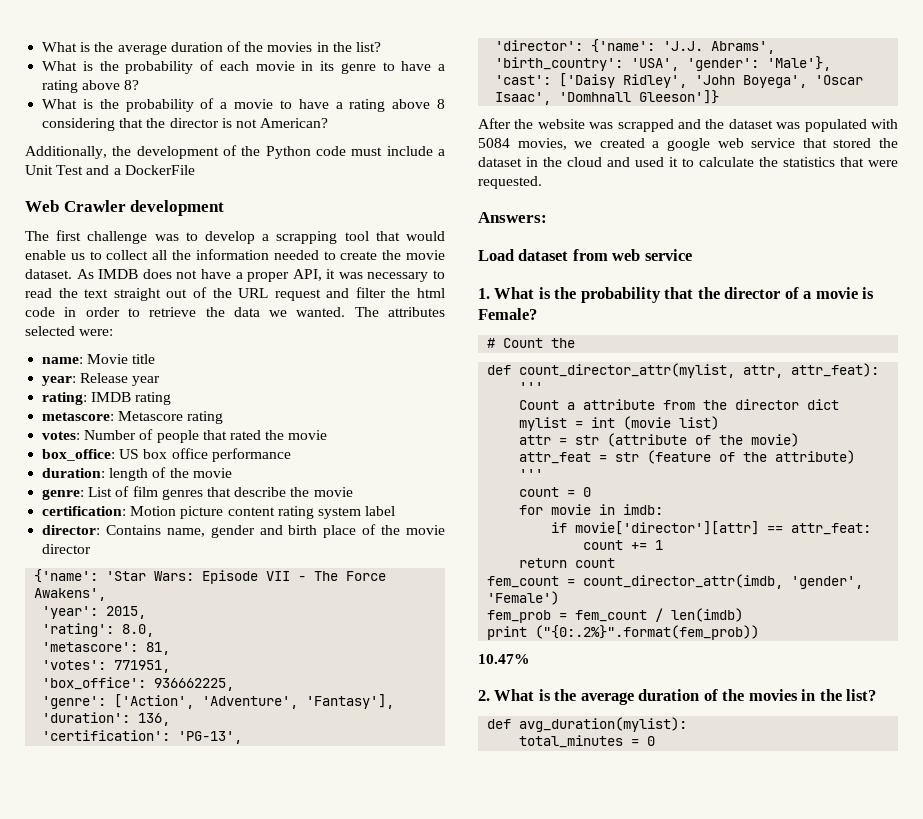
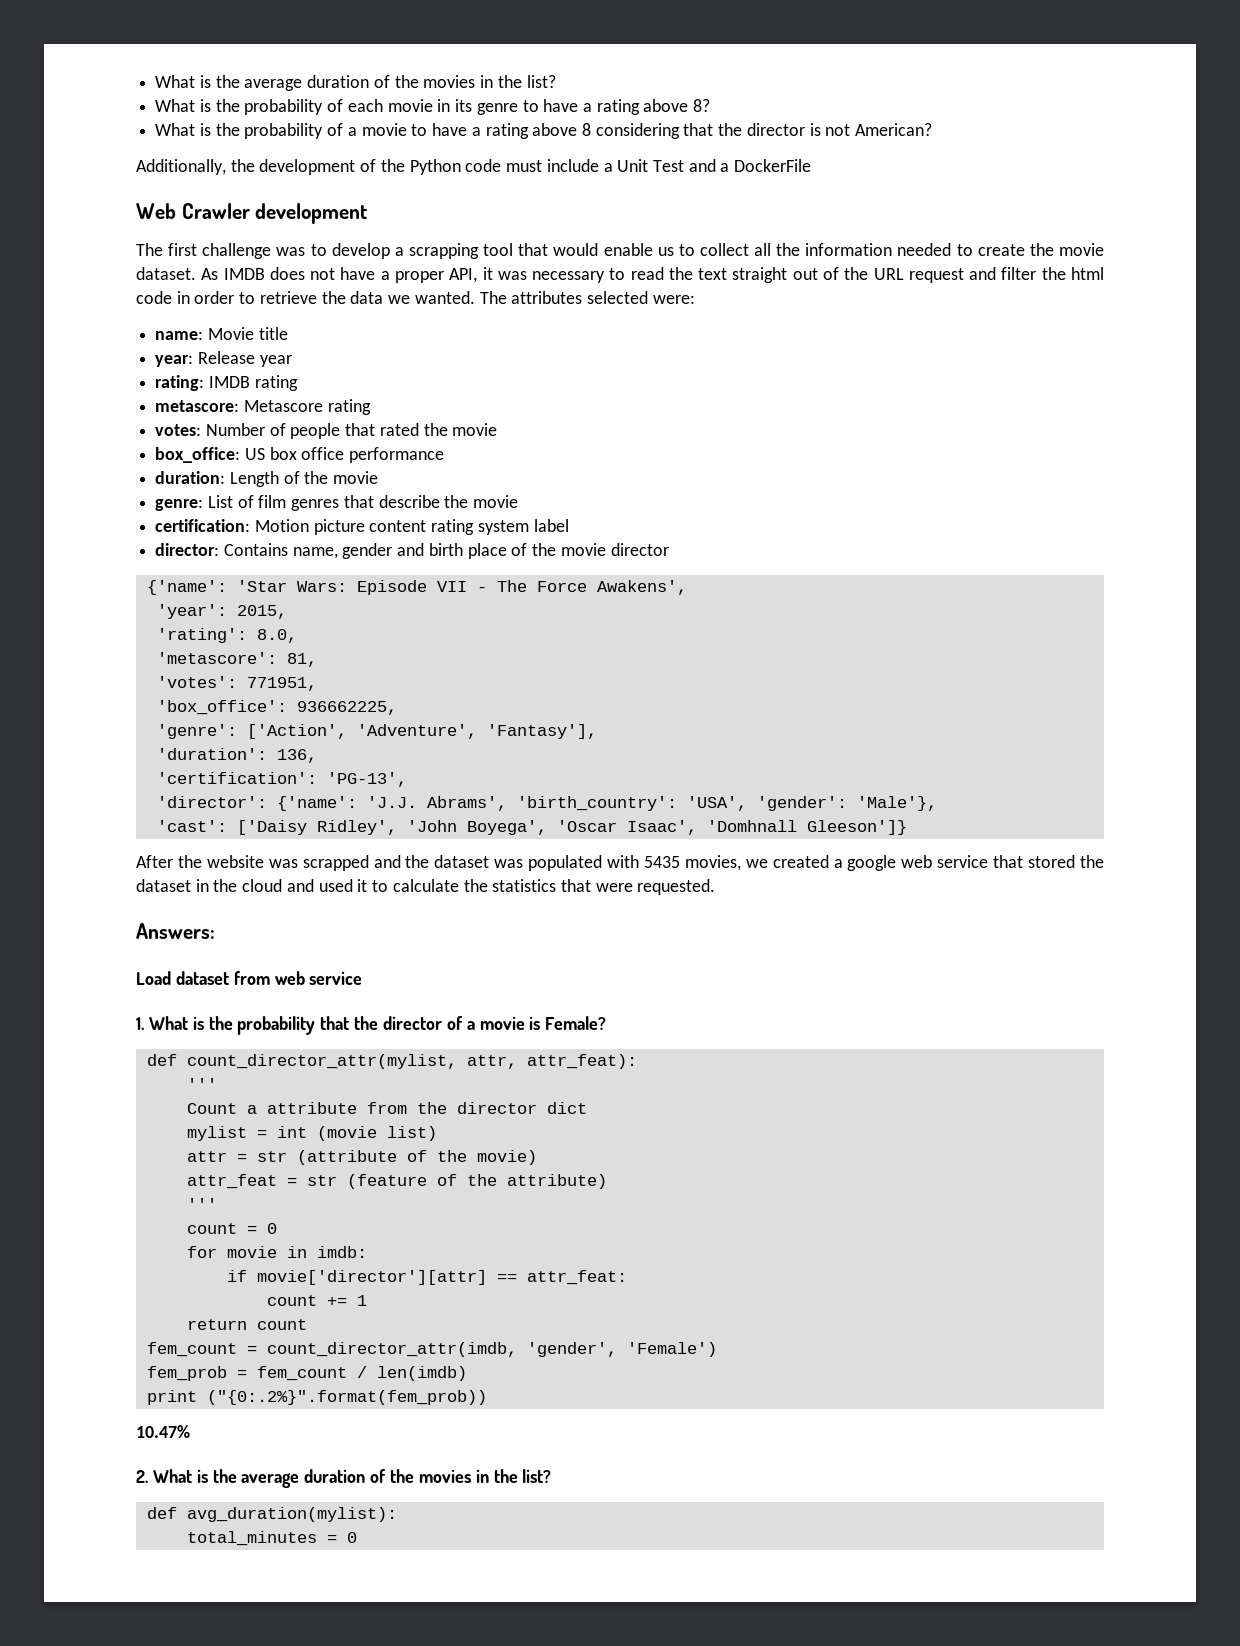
- duration: length of the movie
+ duration: Length of the movie
- After the website was scrapped and the dataset was populated with 5084 movies, we created a google web service that stored the dataset in the cloud and used it to calculate the statistics that were requested.
+ After the website was scrapped and the dataset was populated with 5435 movies, we created a google web service that stored the dataset in the cloud and used it to calculate the statistics that were requested.
- # Count the

